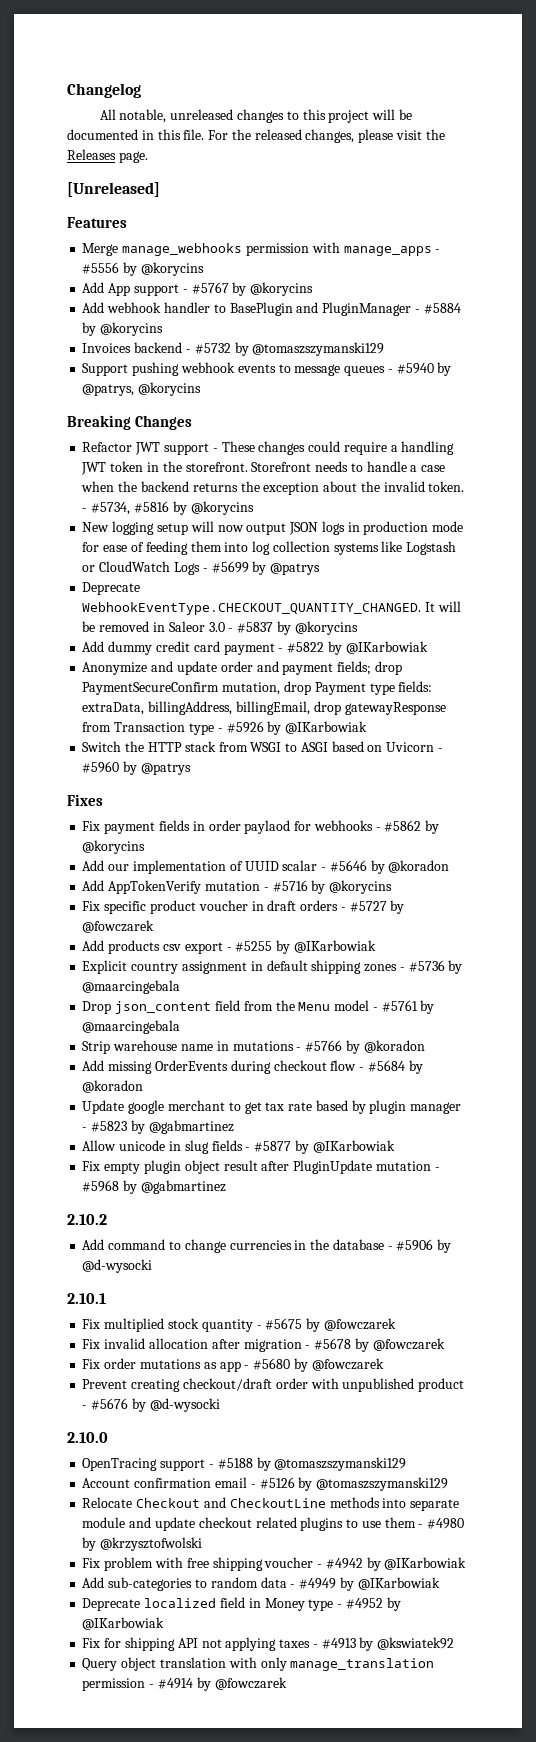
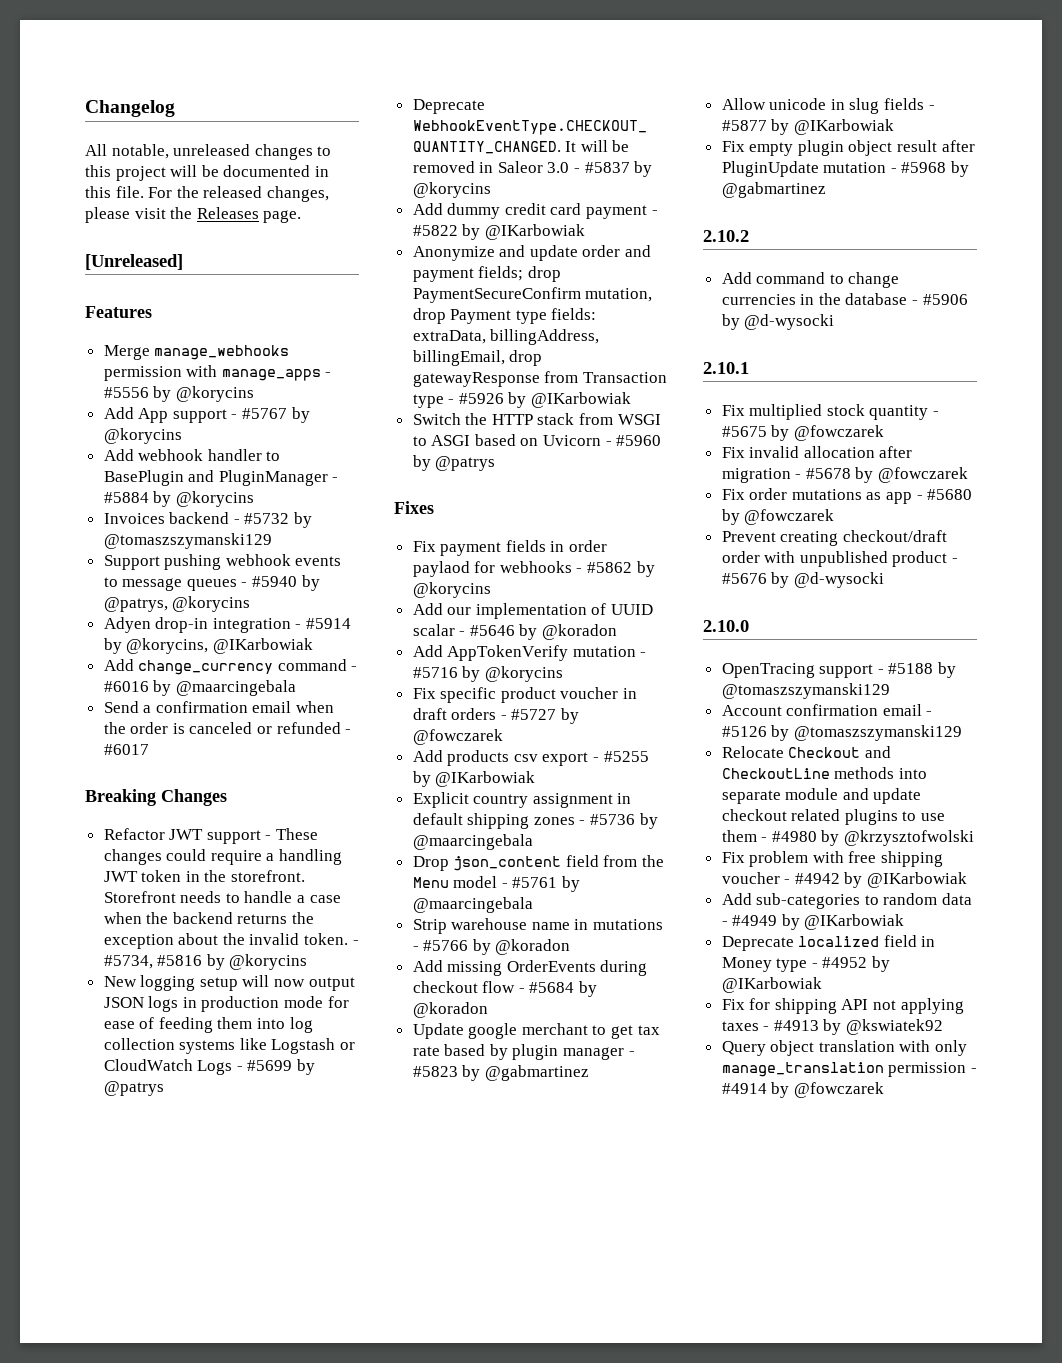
+ Adyen drop-in integration - #5914 by @korycins, @IKarbowiak
+ Add change_currency command - #6016 by @maarcingebala
+ Send a confirmation email when the order is canceled or refunded - #6017

